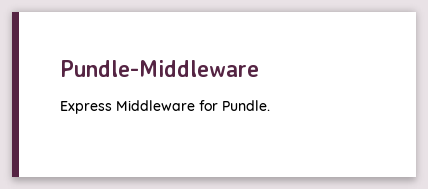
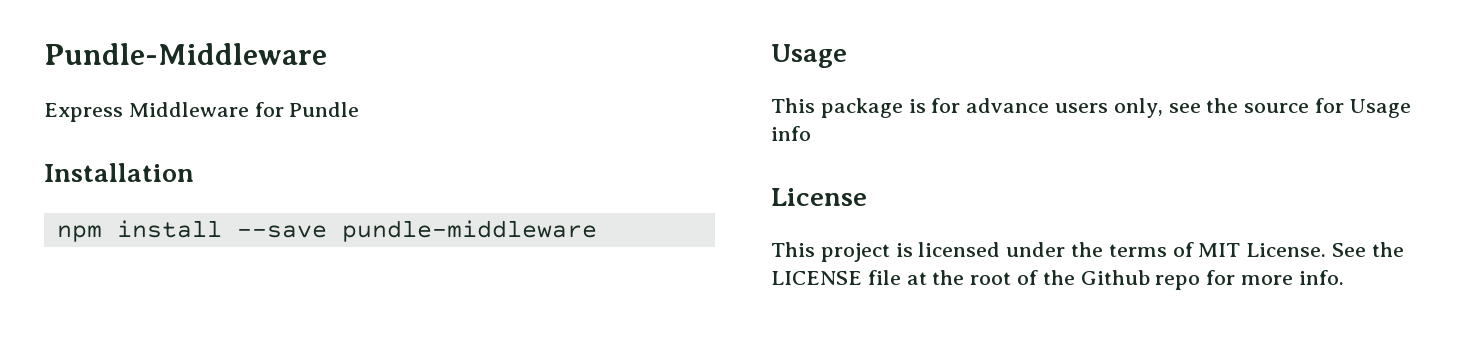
- Express Middleware for Pundle.
+ Express Middleware for Pundle
+ Installation
+ npm install --save pundle-middleware
+ Usage
+ This package is for advance users only, see the source for Usage info
+ License
+ This project is licensed under the terms of MIT License. See the LICENSE file at the root of the Github repo for more info.

